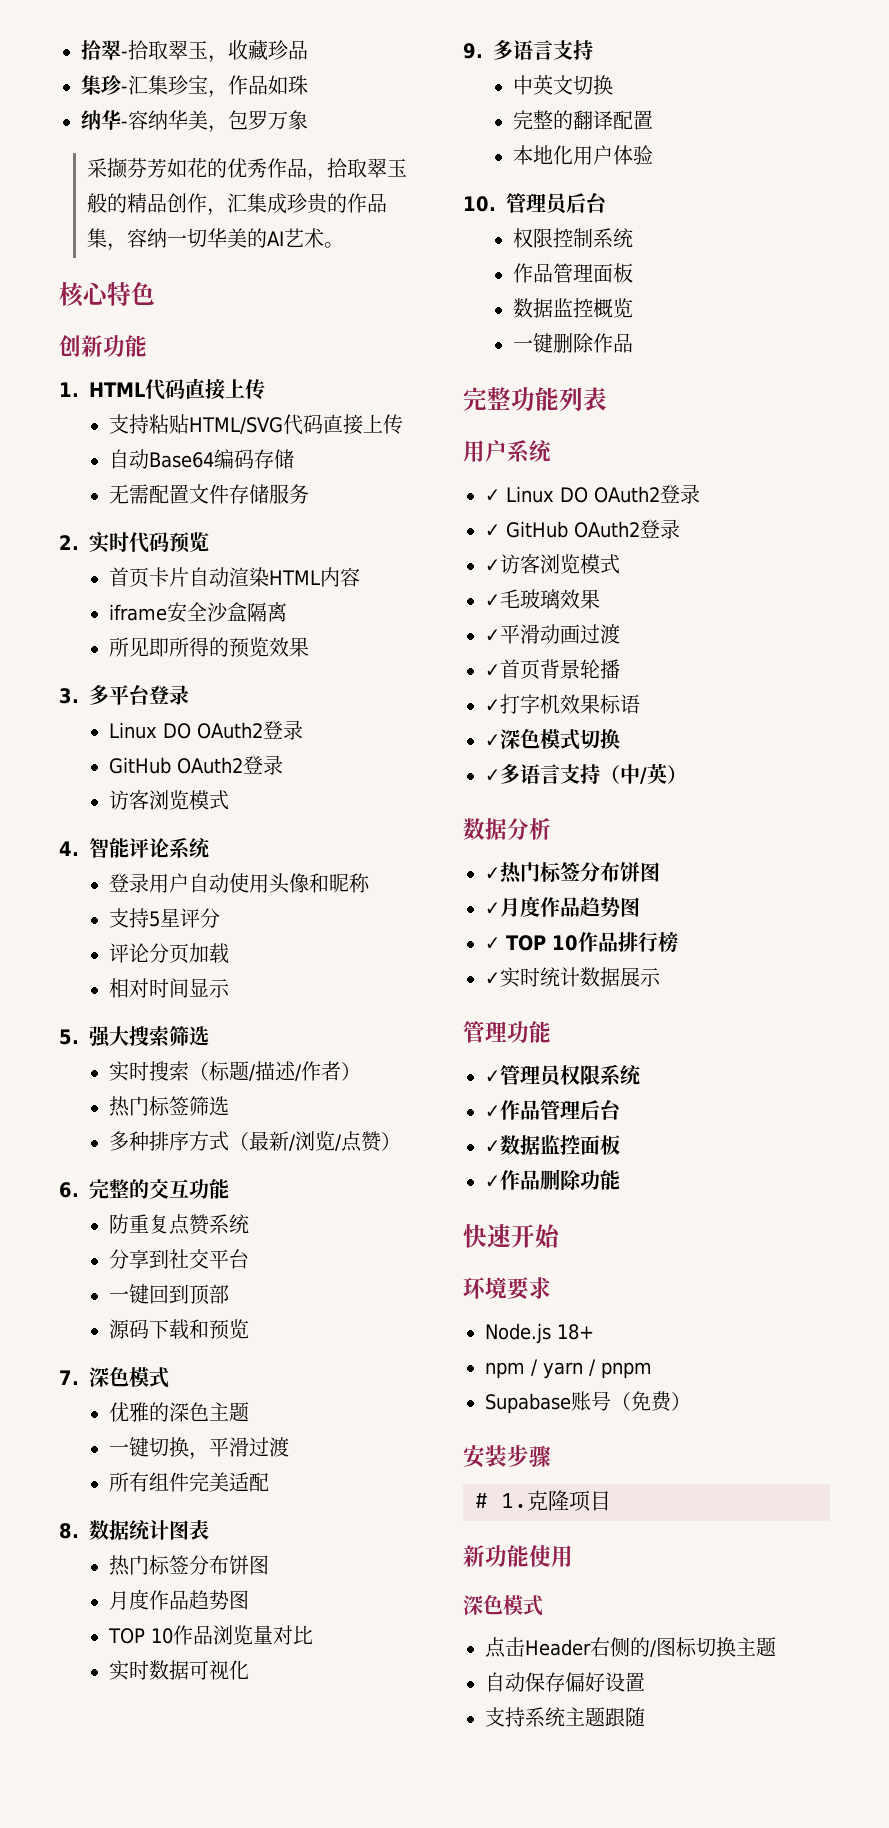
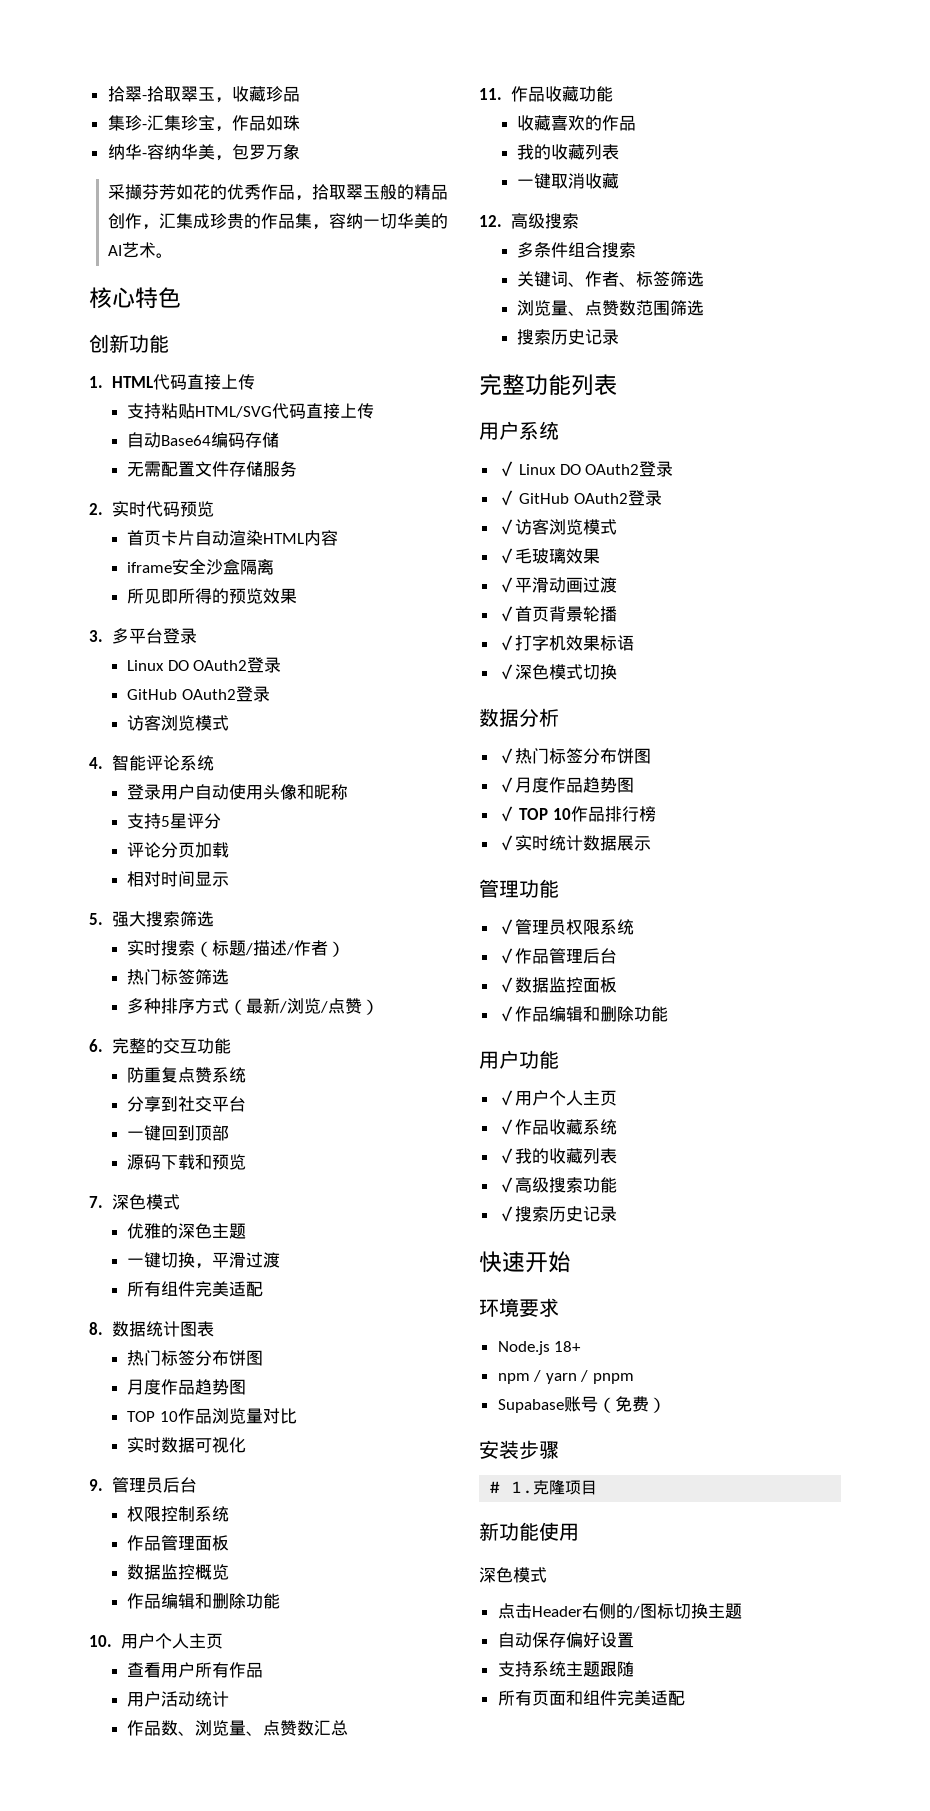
- 9.多语言支持
- 中英文切换
- 完整的翻译配置
- 本地化用户体验
- 10.管理员后台
+ 9.管理员后台
  数据监控概览
- 一键删除作品
+ 作品编辑和删除功能
+ 10.用户个人主页
+ 查看用户所有作品
+ 用户活动统计
+ 作品数、浏览量、点赞数汇总
+ 11.作品收藏功能
+ 收藏喜欢的作品
+ 我的收藏列表
+ 一键取消收藏
+ 12.高级搜索
+ 多条件组合搜索
+ 关键词、作者、标签筛选
+ 浏览量、点赞数范围筛选
+ 搜索历史记录
- ✓多语言支持（中/英）
- ✓作品删除功能
+ ✓作品编辑和删除功能
+ 用户功能
+ ✓用户个人主页
+ ✓作品收藏系统
+ ✓我的收藏列表
+ ✓高级搜索功能
+ ✓搜索历史记录
+ 所有页面和组件完美适配

